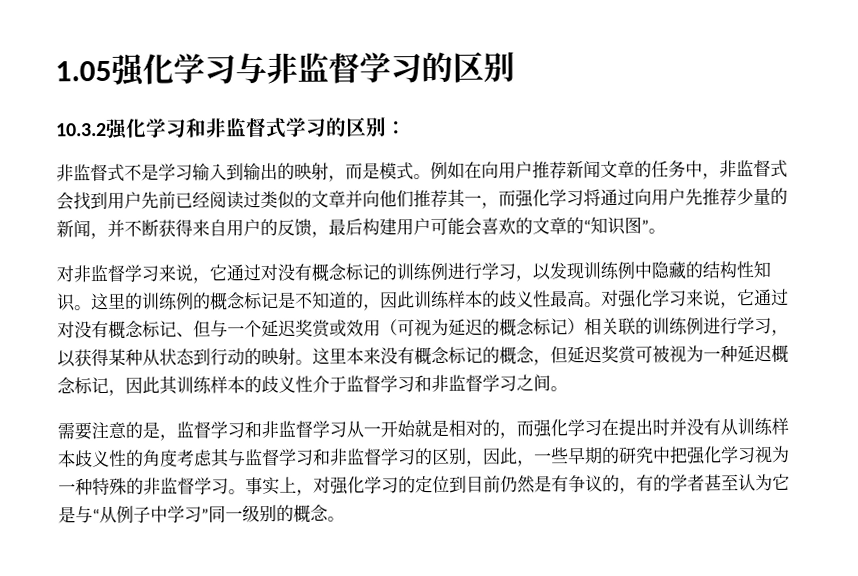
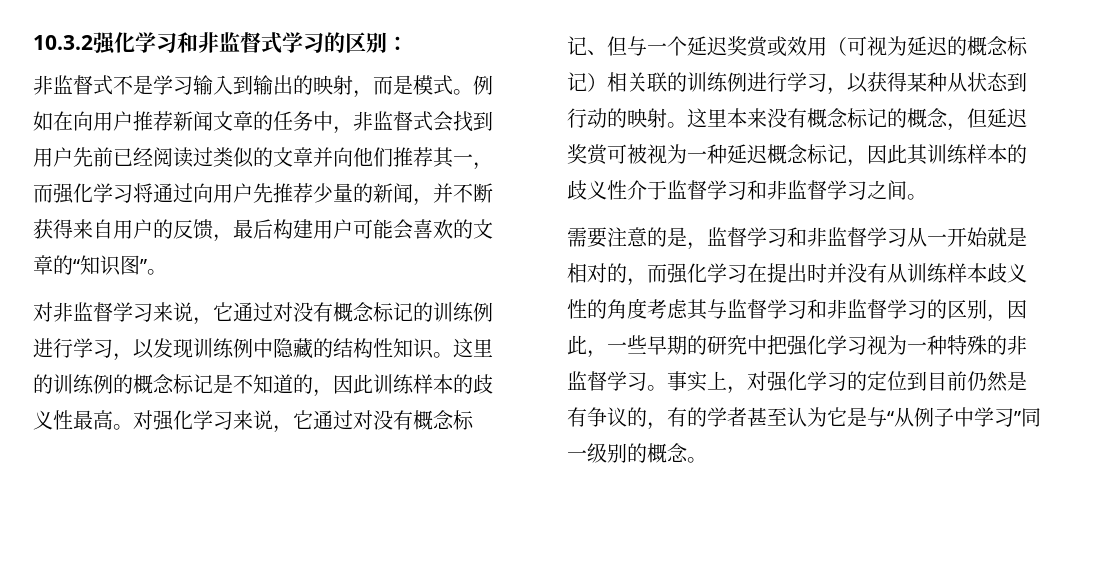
- 1.05强化学习与非监督学习的区别

